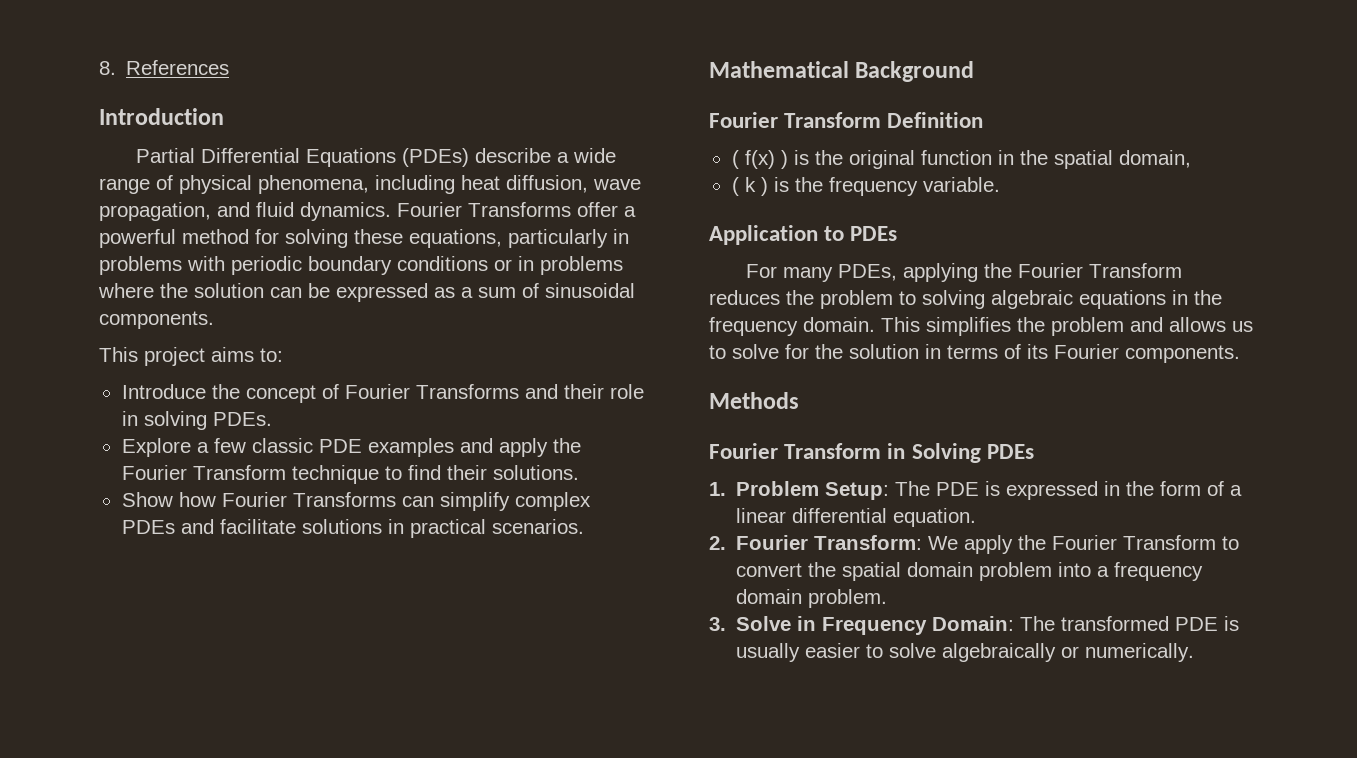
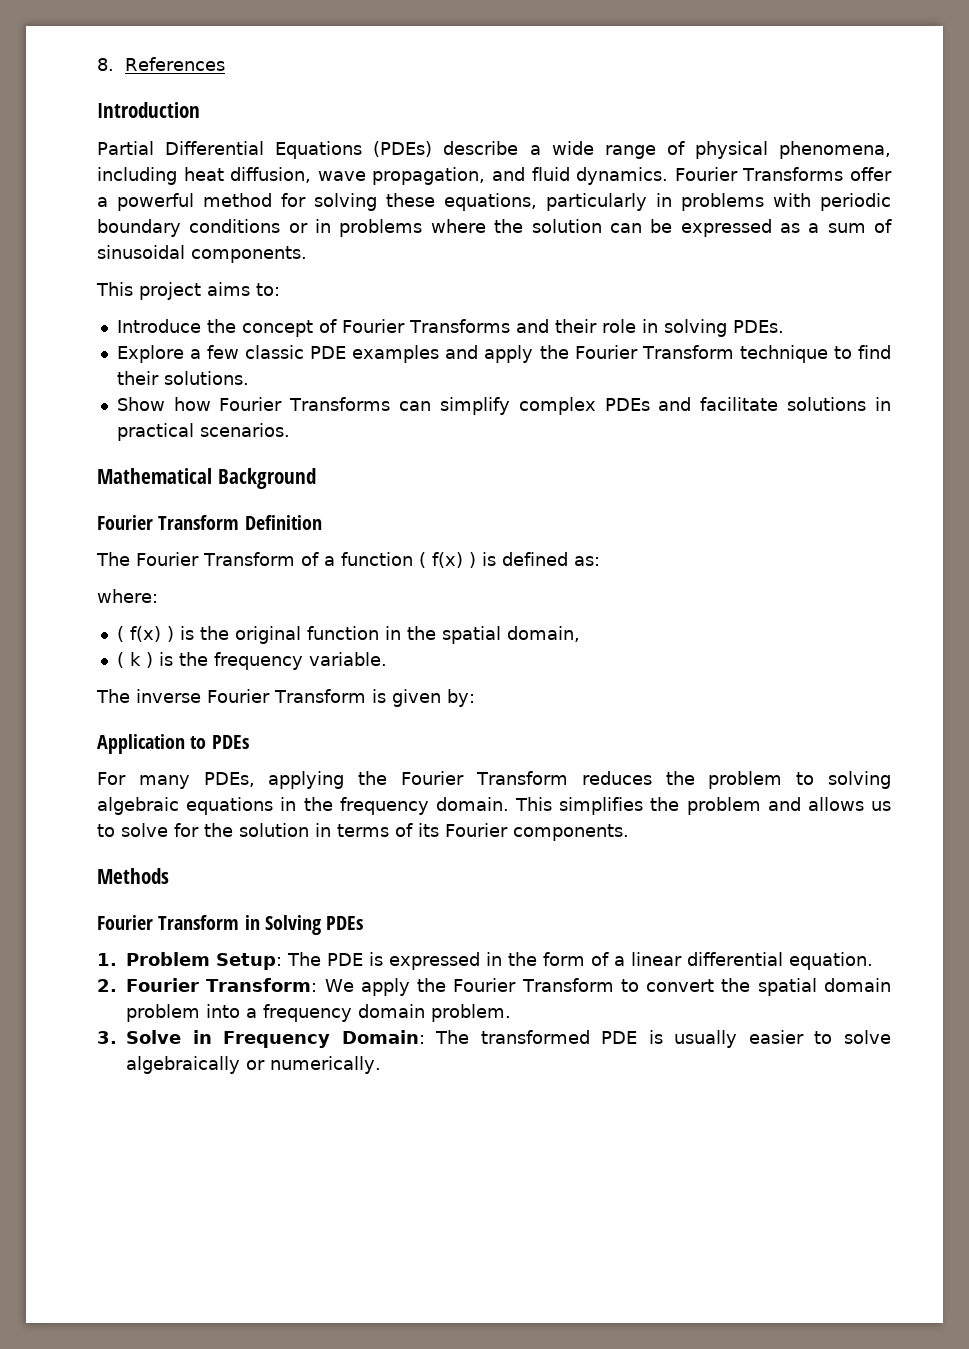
+ The Fourier Transform of a function ( f(x) ) is defined as:
+ where:
+ The inverse Fourier Transform is given by:

